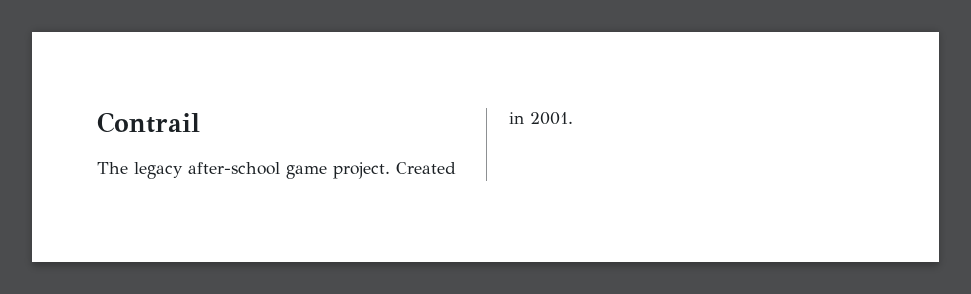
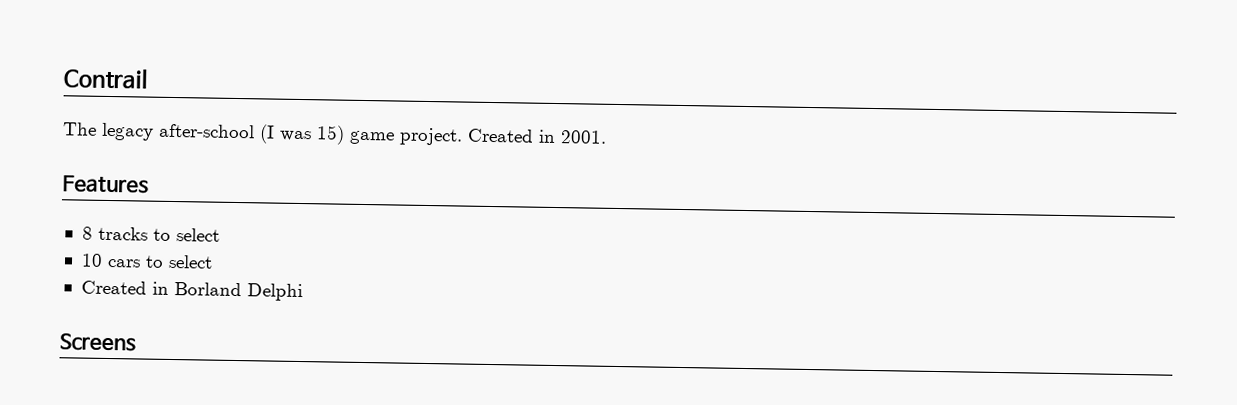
- The legacy after-school game project.
+ The legacy after-school (I was 15) game project.
+ Features
+ 8 tracks to select
+ 10 cars to select
+ Created in Borland Delphi
+ Screens

